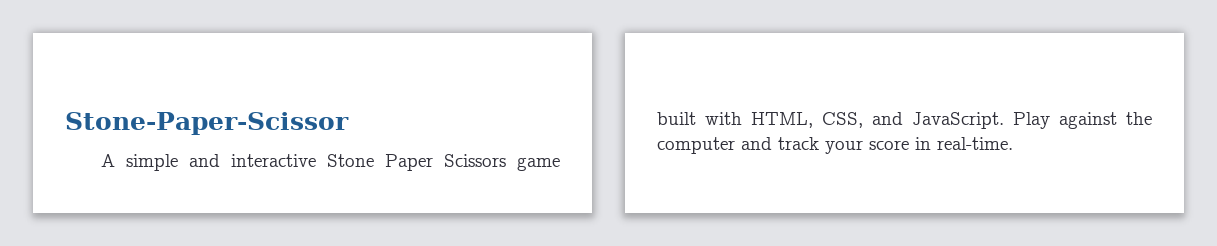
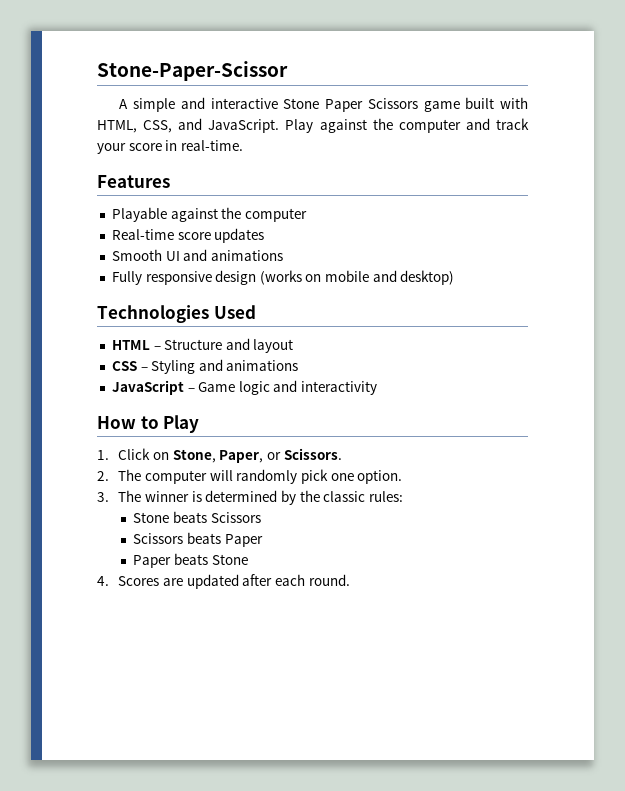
+ Features
+ Playable against the computer
+ Real-time score updates
+ Smooth UI and animations
+ Fully responsive design (works on mobile and desktop)
+ Technologies Used
+ HTML – Structure and layout
+ CSS – Styling and animations
+ JavaScript – Game logic and interactivity
+ How to Play
+ 1. Click on Stone, Paper, or Scissors.
+ 2. The computer will randomly pick one option.
+ 3. The winner is determined by the classic rules:
+ Stone beats Scissors
+ Scissors beats Paper
+ Paper beats Stone
+ 4. Scores are updated after each round.

